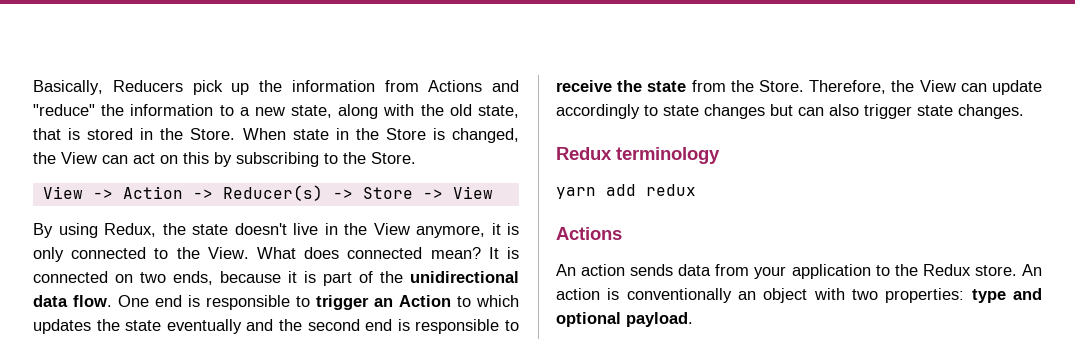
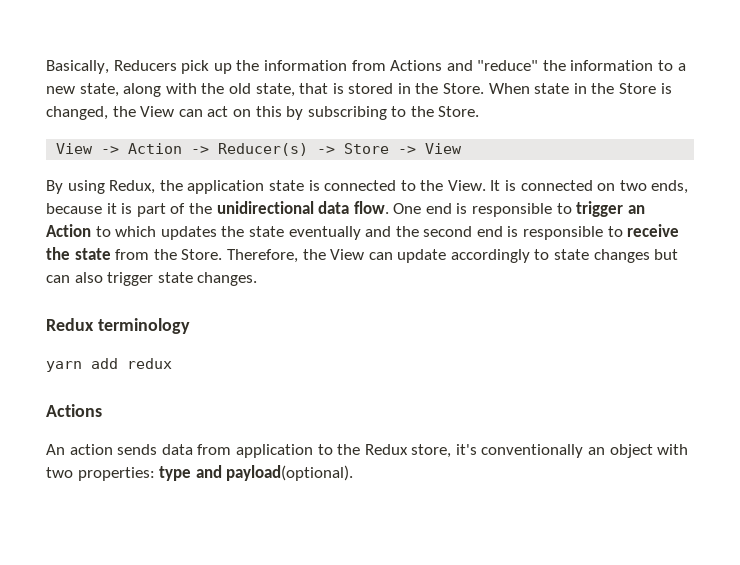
- By using Redux, the state doesn't live in the View anymore, it is only connected to the View. What does connected mean?
+ By using Redux, the application state is connected to the View.
- An action sends data from your application to the Redux store. An action is conventionally an object with two properties: type and optional payload.
+ An action sends data from application to the Redux store, it's conventionally an object with two properties: type and payload(optional).

